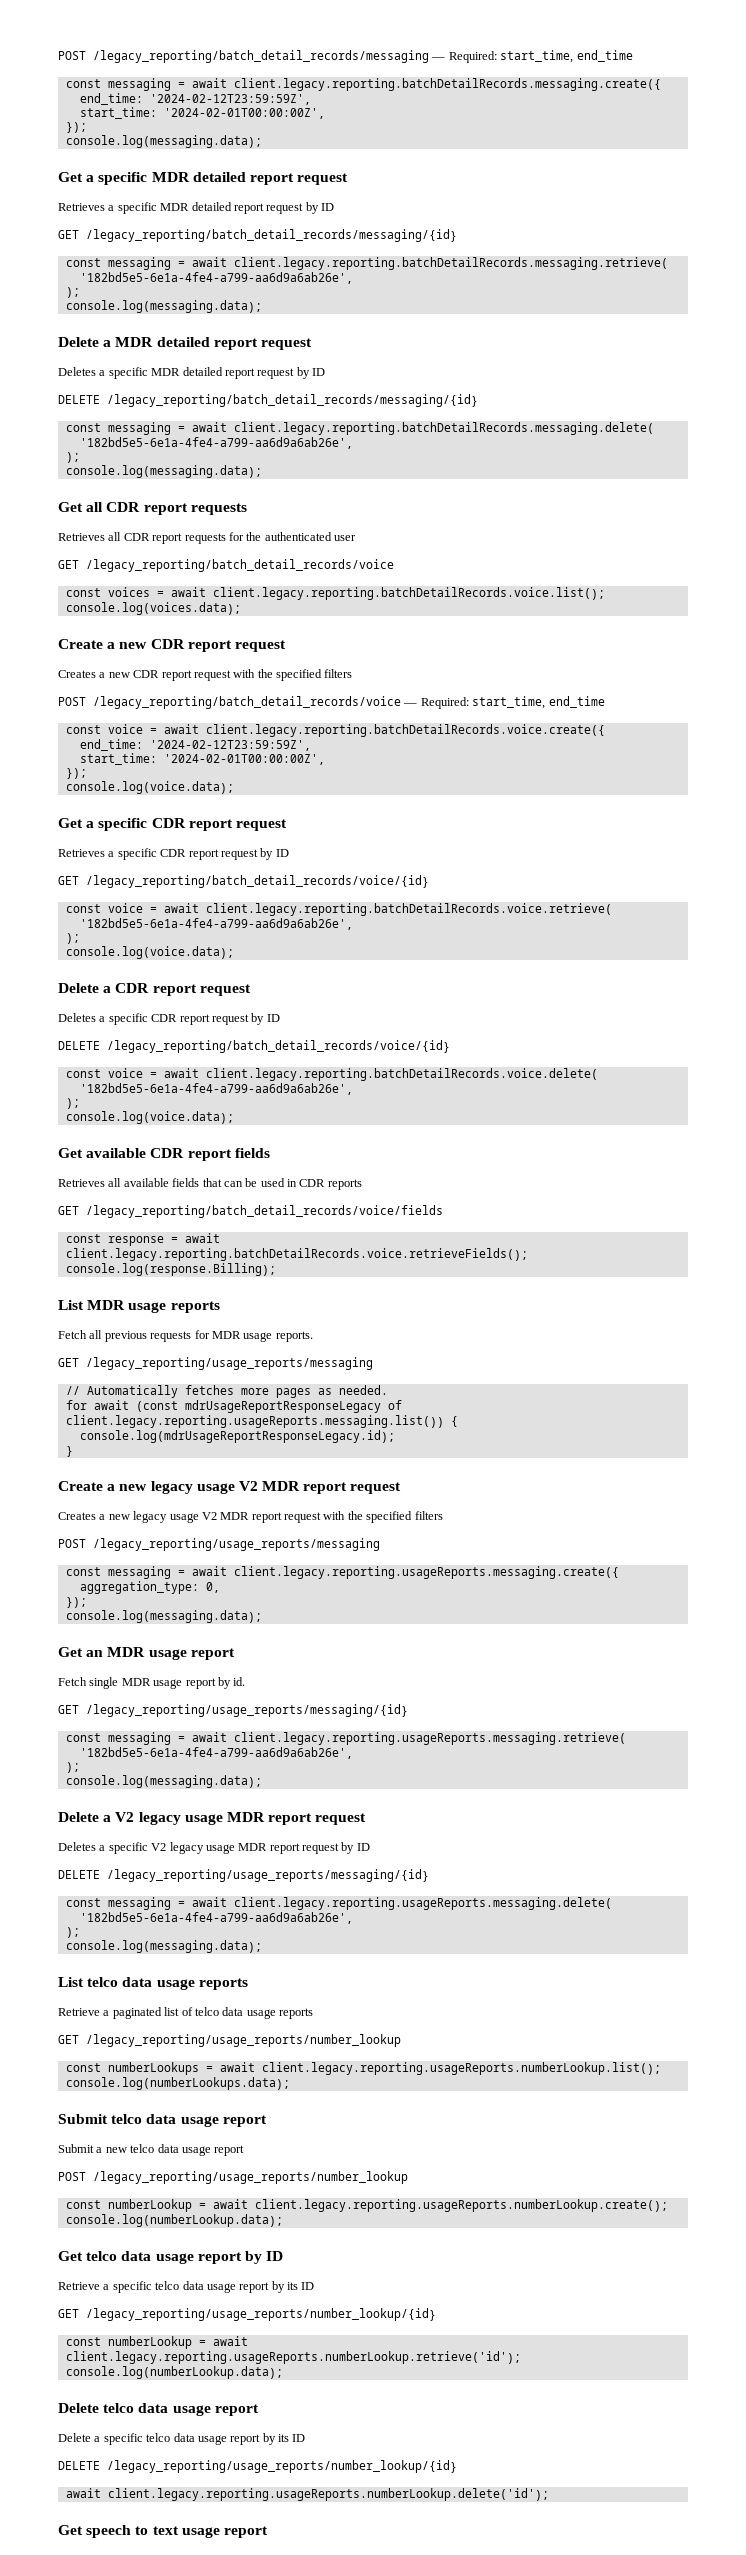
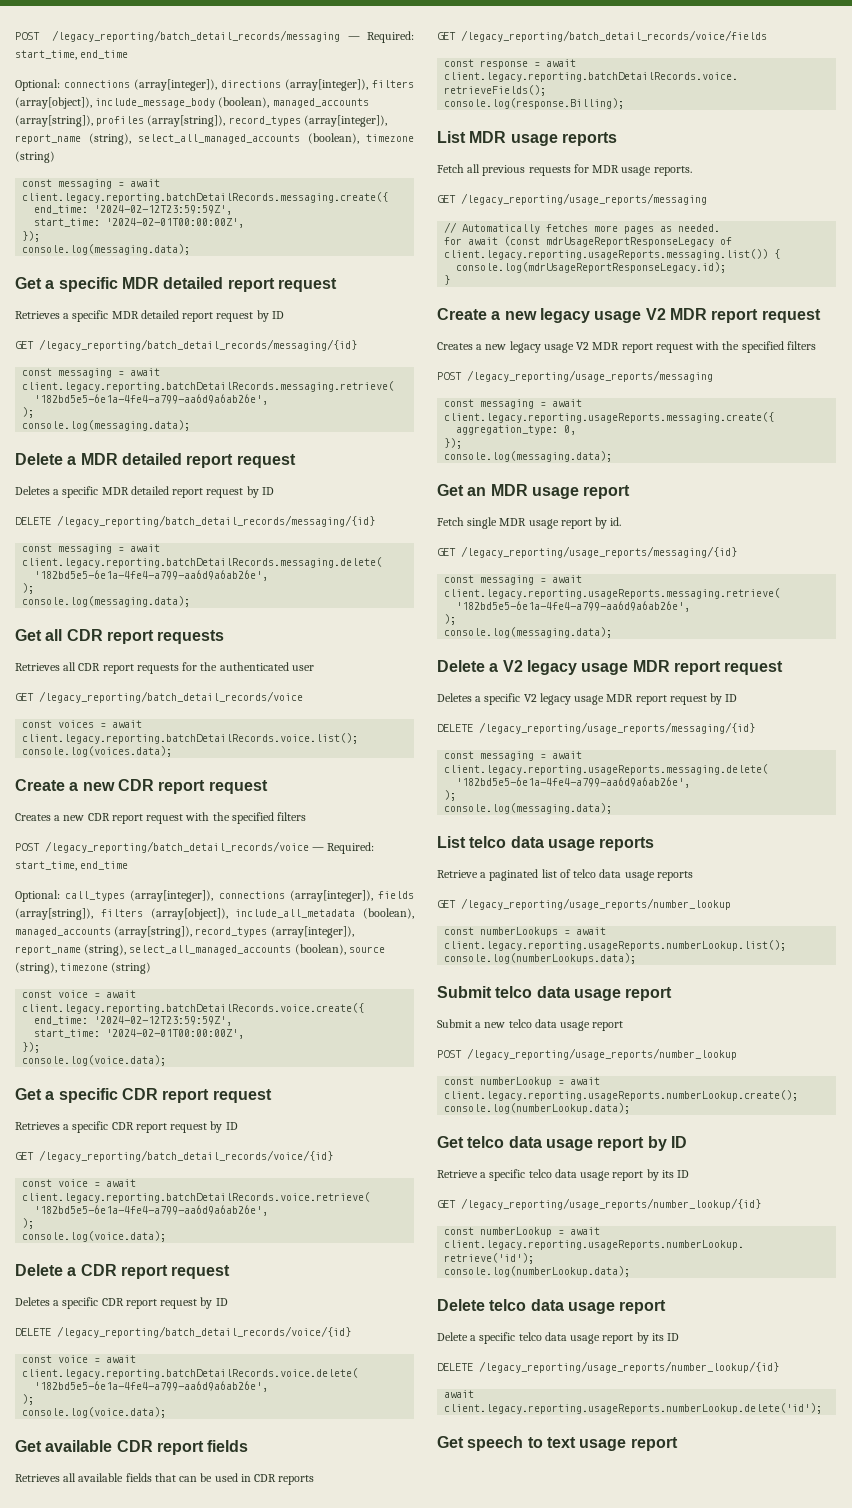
+ Optional: connections (array[integer]), directions (array[integer]), filters (array[object]), include_message_body (boolean), managed_accounts (array[string]), profiles (array[string]), record_types (array[integer]), report_name (string), select_all_managed_accounts (boolean), timezone (string)
+ Optional: call_types (array[integer]), connections (array[integer]), fields (array[string]), filters (array[object]), include_all_metadata (boolean), managed_accounts (array[string]), record_types (array[integer]), report_name (string), select_all_managed_accounts (boolean), source (string), timezone (string)

